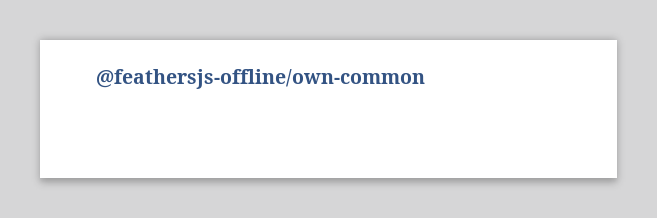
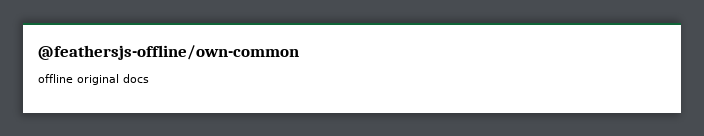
+ offline original docs

